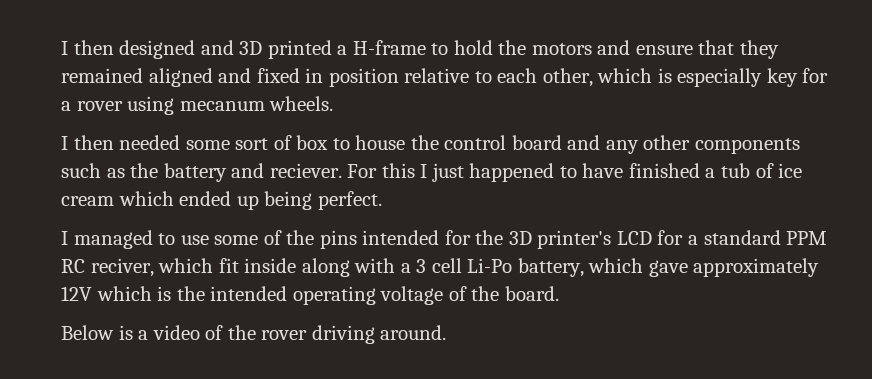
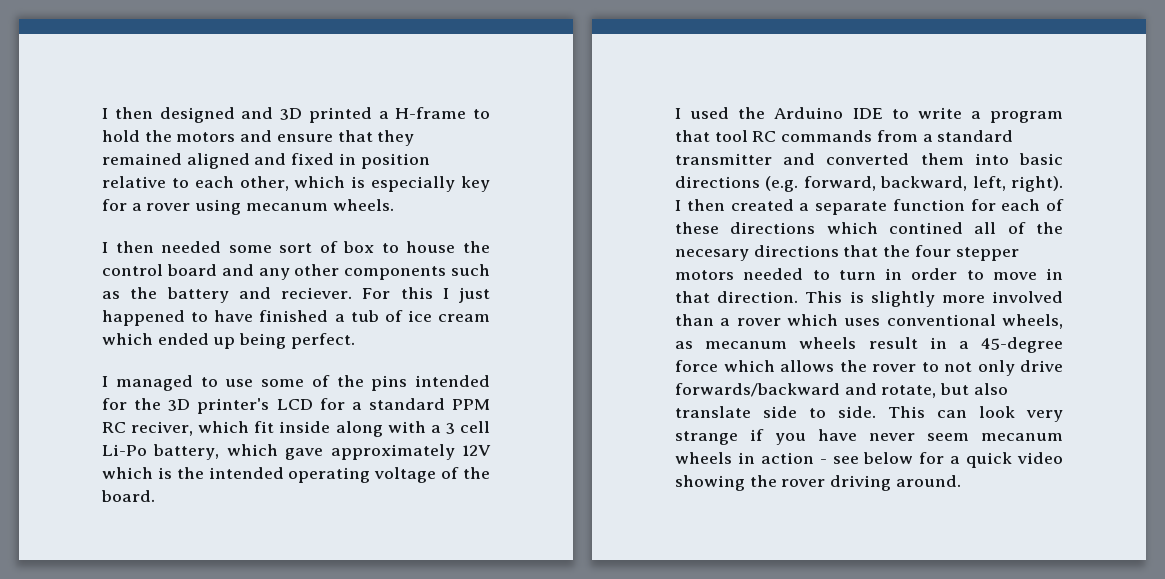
- Below is a video of the rover driving around.
+ I used the Arduino IDE to write a program that tool RC commands from a standard transmitter and converted them into basic directions (e.g. forward, backward, left, right). I then created a separate function for each of these directions which contined all of the necesary directions that the four stepper motors needed to turn in order to move in that direction. This is slightly more involved than a rover which uses conventional wheels, as mecanum wheels result in a 45-degree force which allows the rover to not only drive forwards/backward and rotate, but also translate side to side. This can look very strange if you have never seem mecanum wheels in action - see below for a quick video showing the rover driving around.

